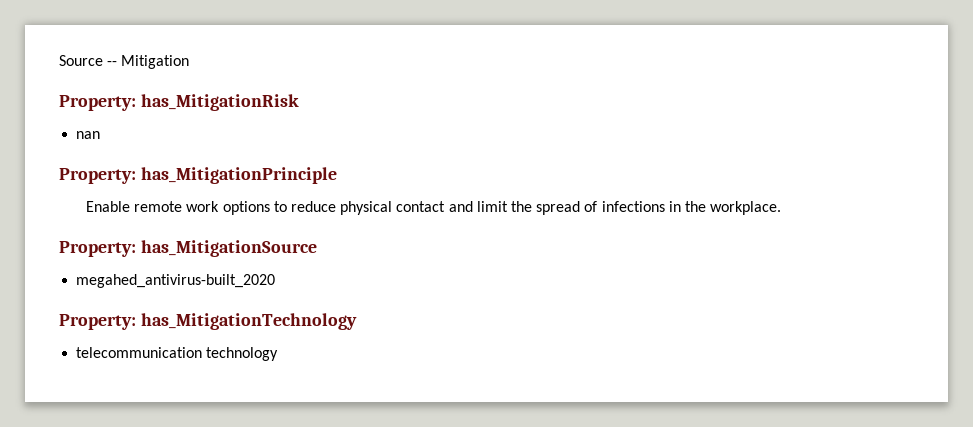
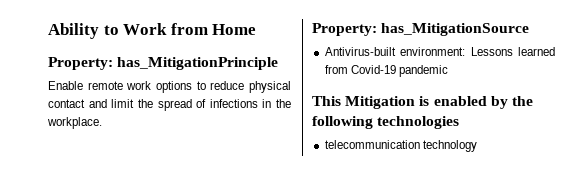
- Source -- Mitigation
- Property: has_MitigationRisk
- nan
+ Ability to Work from Home
- megahed_antivirus-built_2020
- Property: has_MitigationTechnology
+ Antivirus-built environment: Lessons learned from Covid-19 pandemic
+ This Mitigation is enabled by the following technologies

